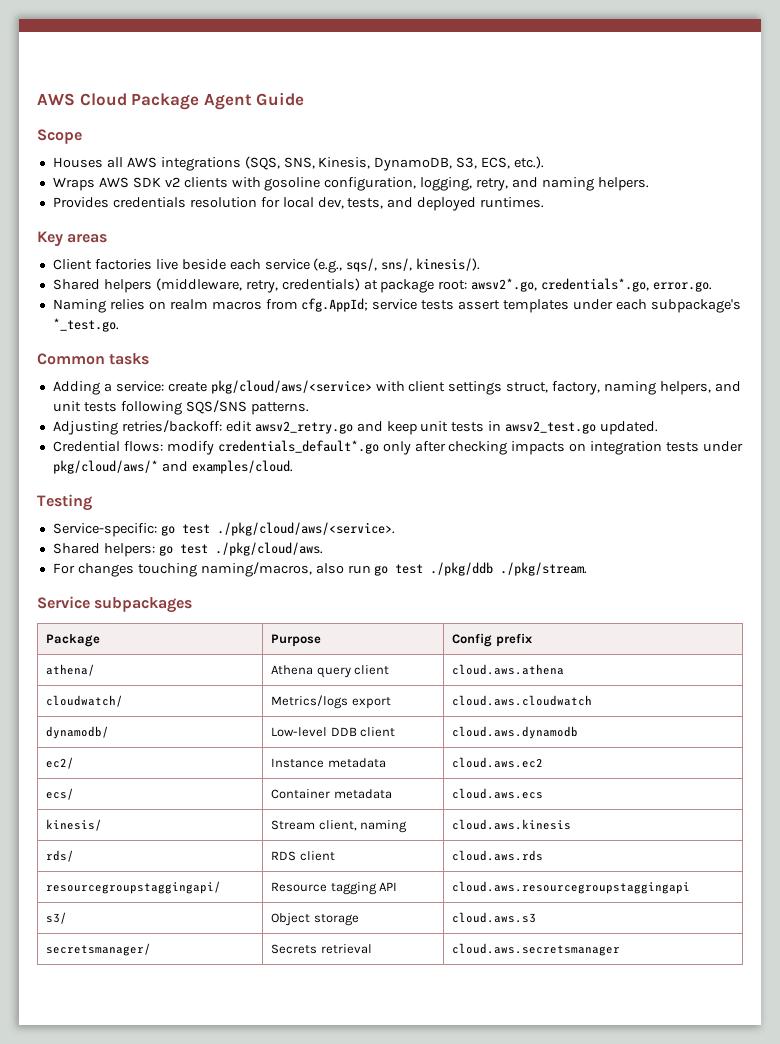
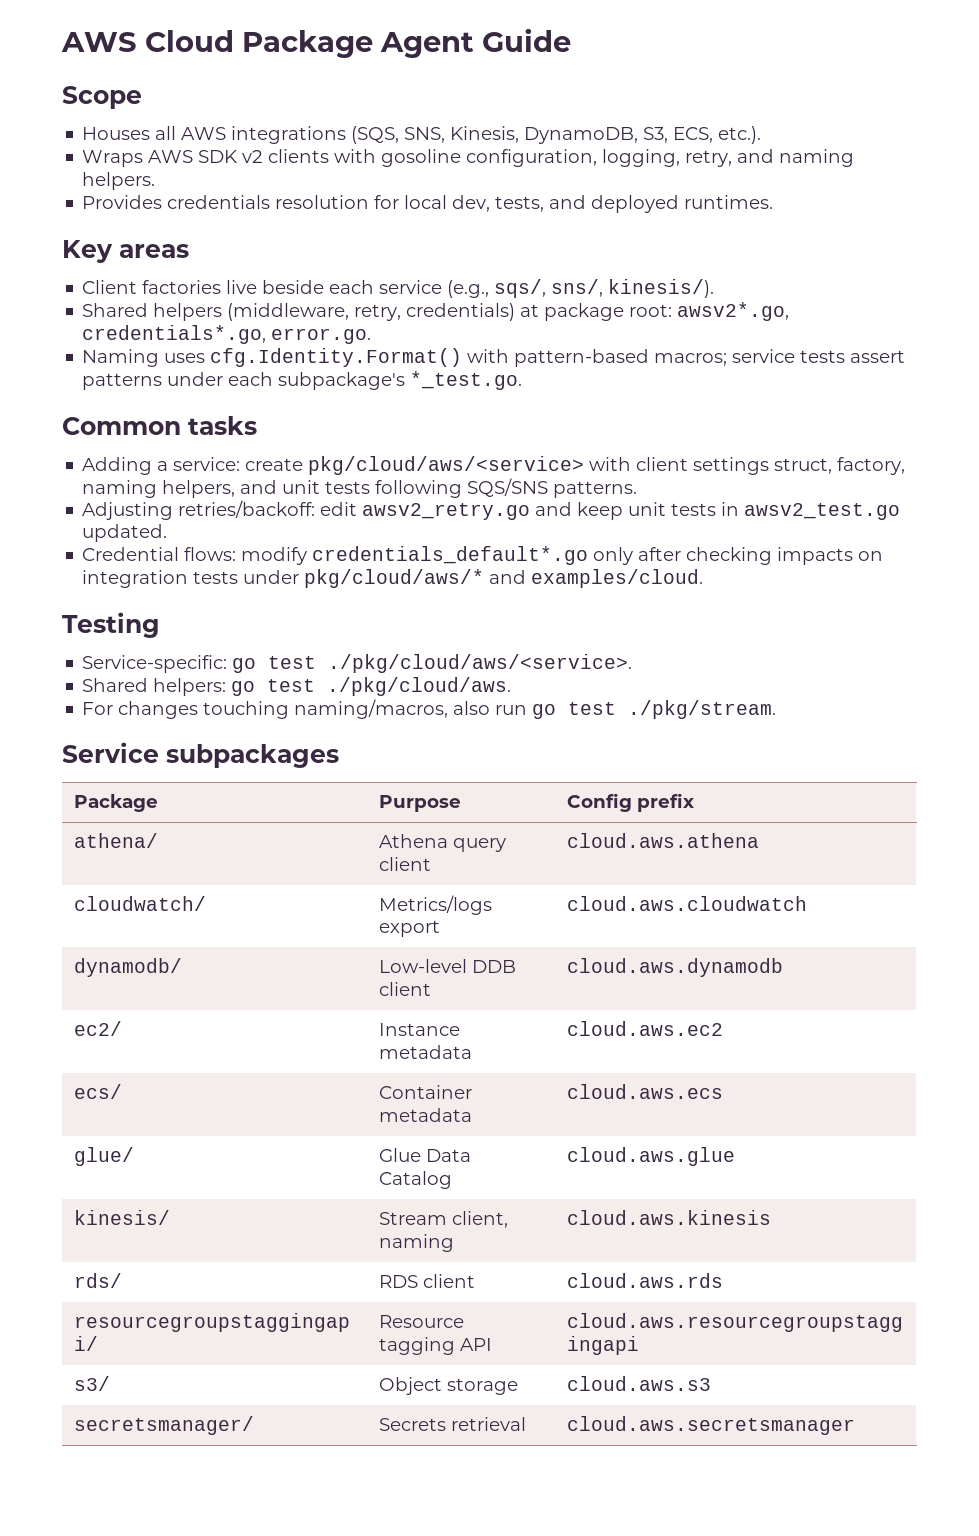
- Naming relies on realm macros from cfg.AppId; service tests assert templates under each subpackage's *_test.go.
+ Naming uses cfg.Identity.Format() with pattern-based macros; service tests assert patterns under each subpackage's *_test.go.
- For changes touching naming/macros, also run go test ./pkg/ddb ./pkg/stream.
+ For changes touching naming/macros, also run go test ./pkg/stream.
+ glue/ | Glue Data Catalog | cloud.aws.glue

